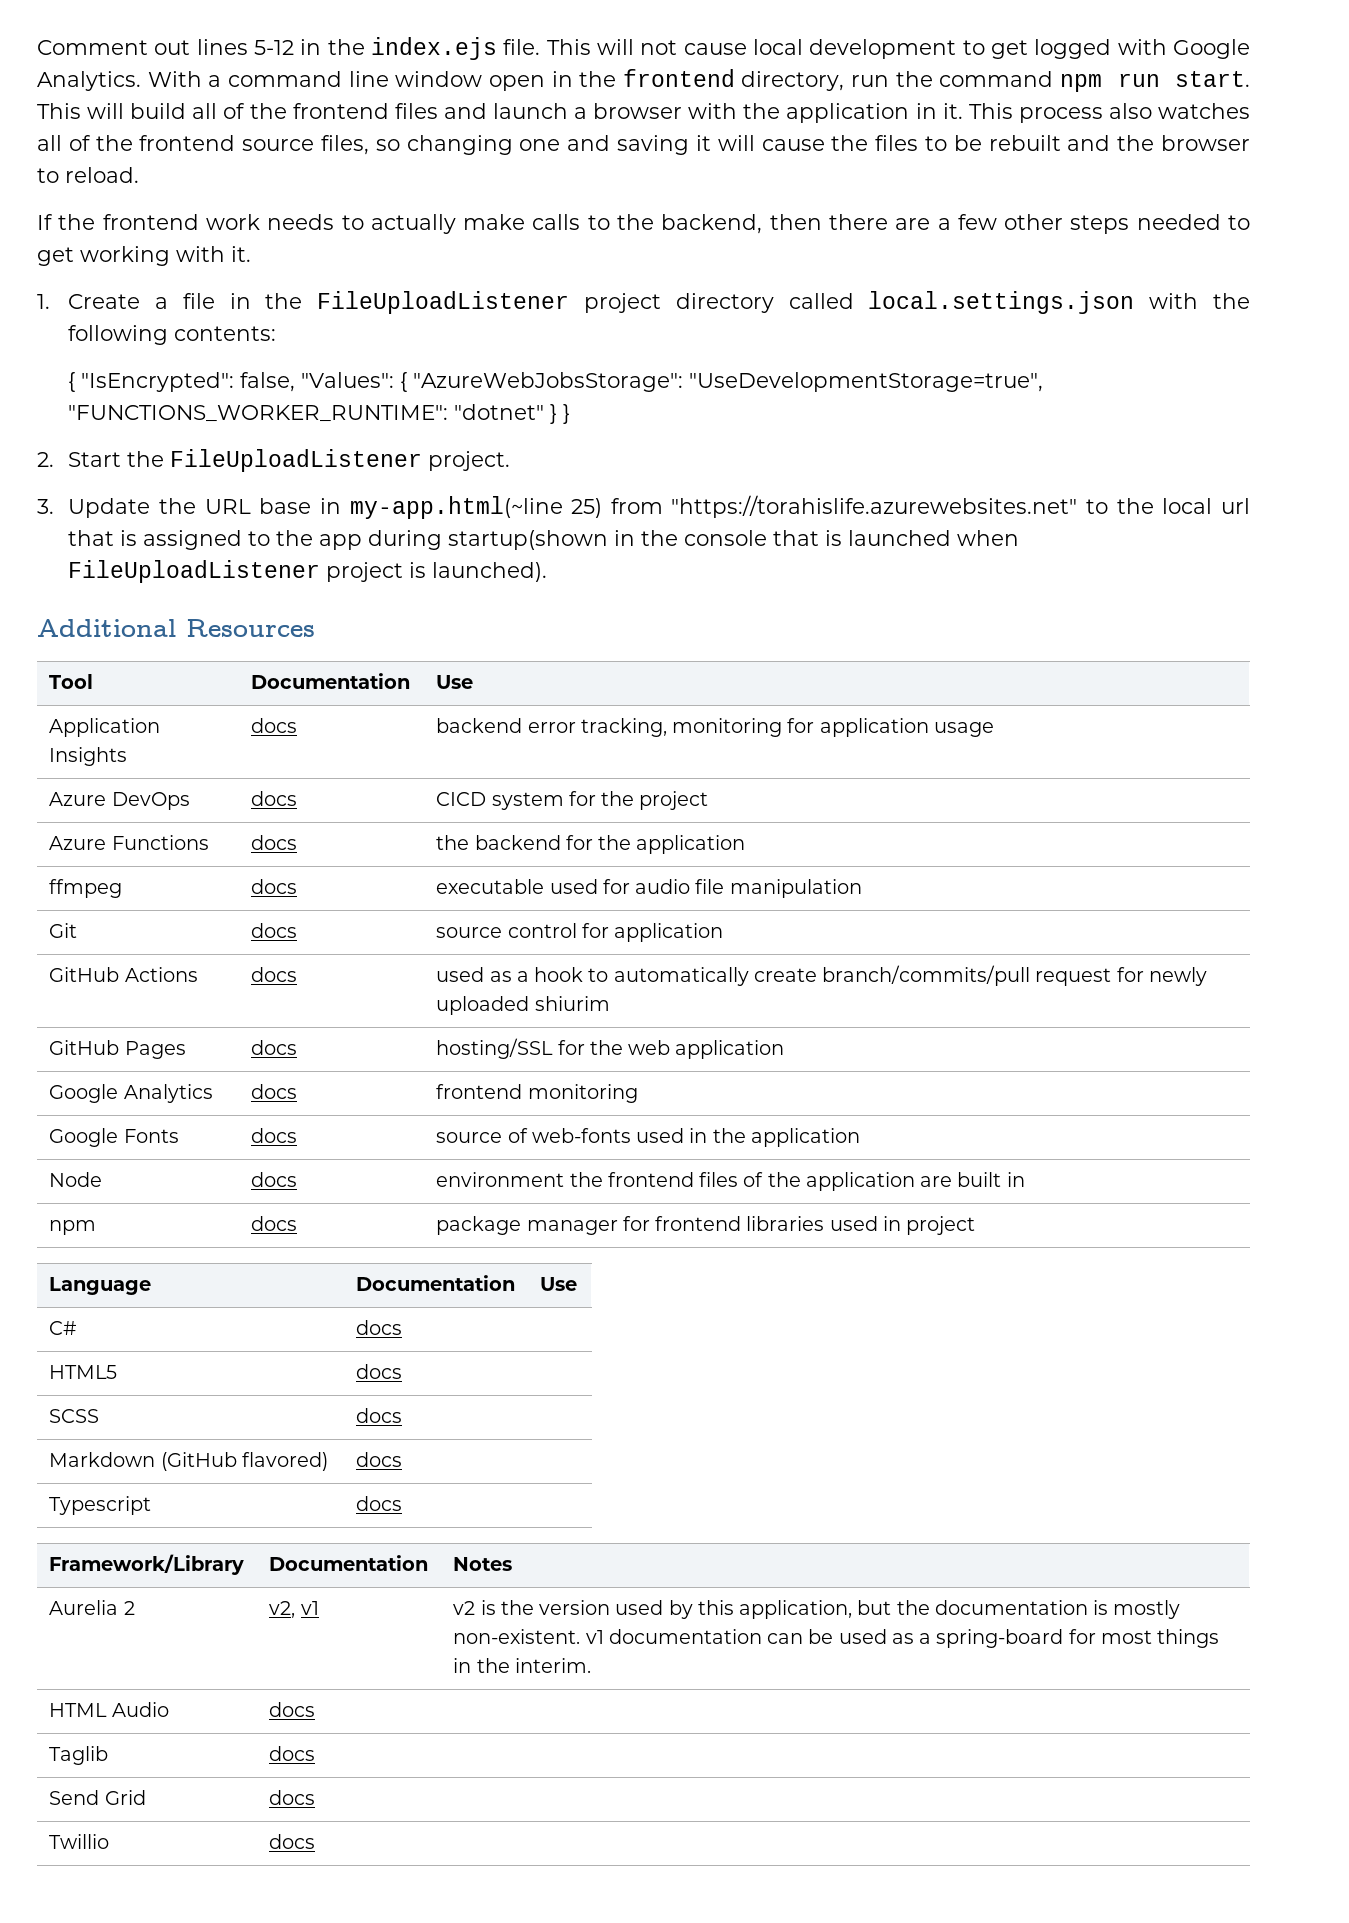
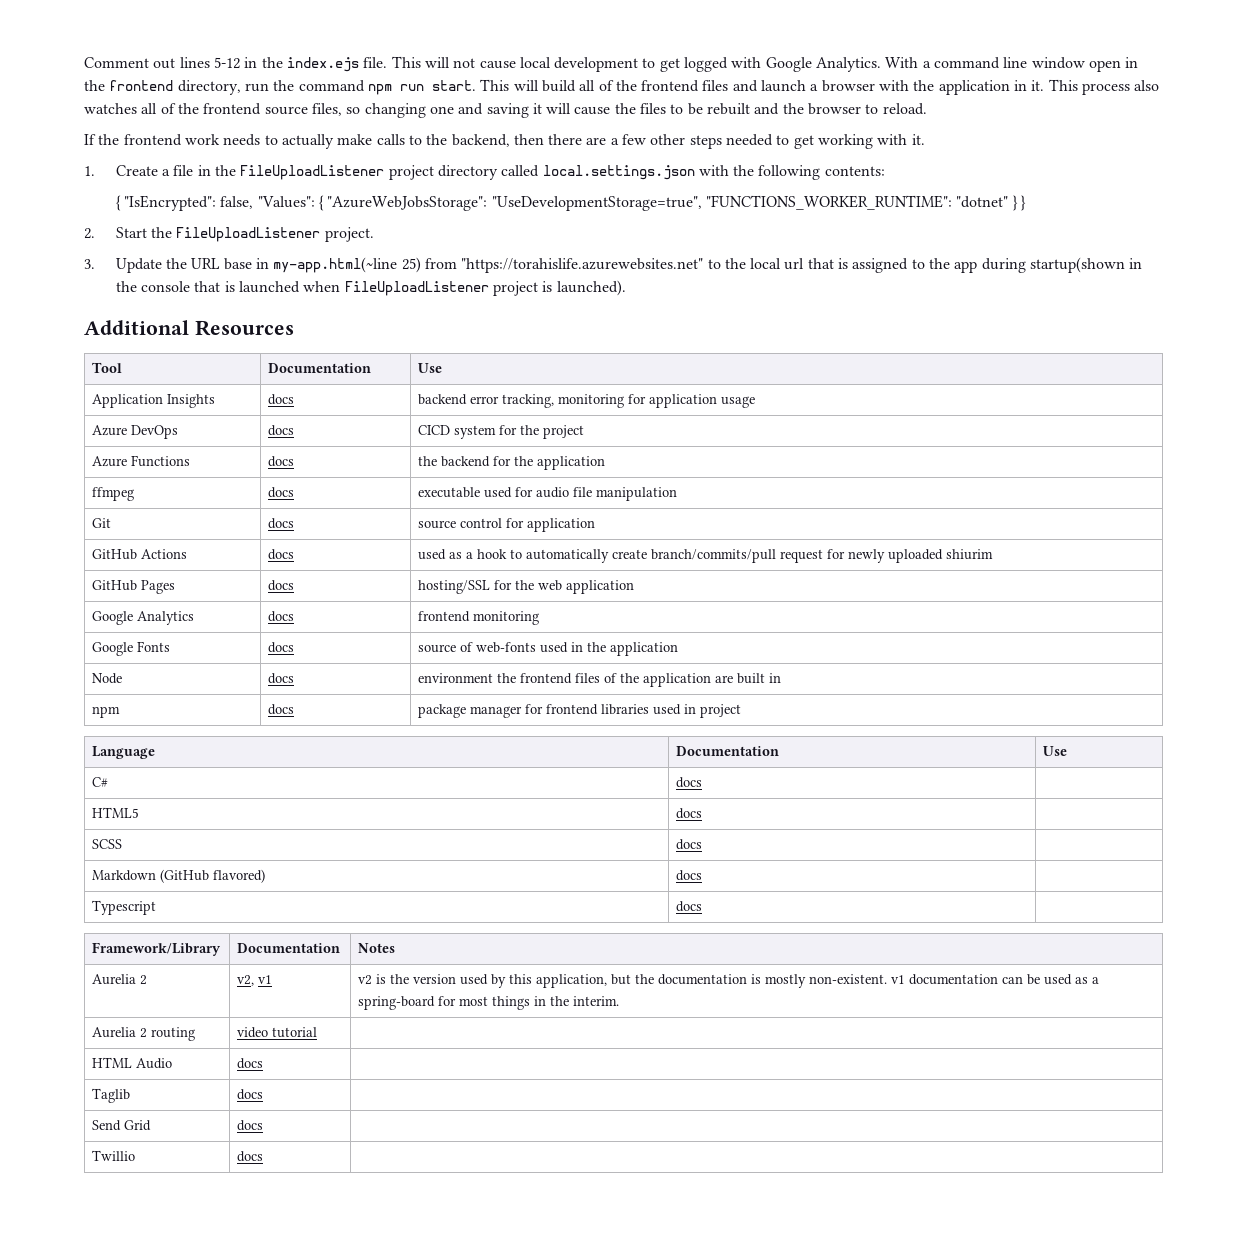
+ Aurelia 2 routing | video tutorial |

